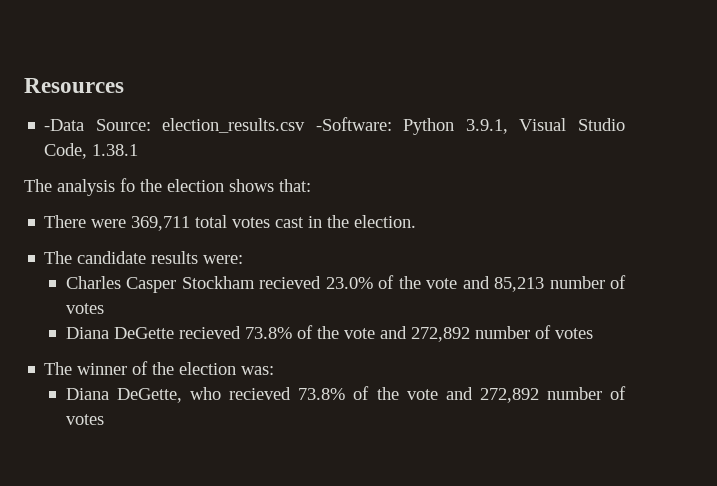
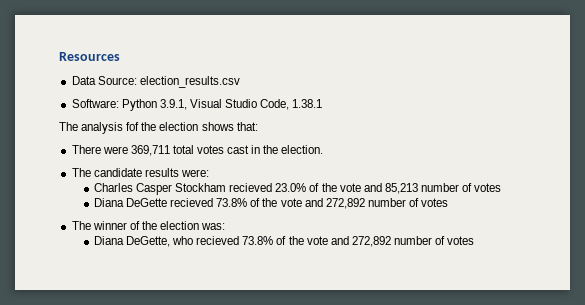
- -Data Source: election_results.csv -Software: Python 3.9.1, Visual Studio Code, 1.38.1
+ Data Source: election_results.csv
+ Software: Python 3.9.1, Visual Studio Code, 1.38.1
- The analysis fo the election shows that:
+ The analysis fof the election shows that:

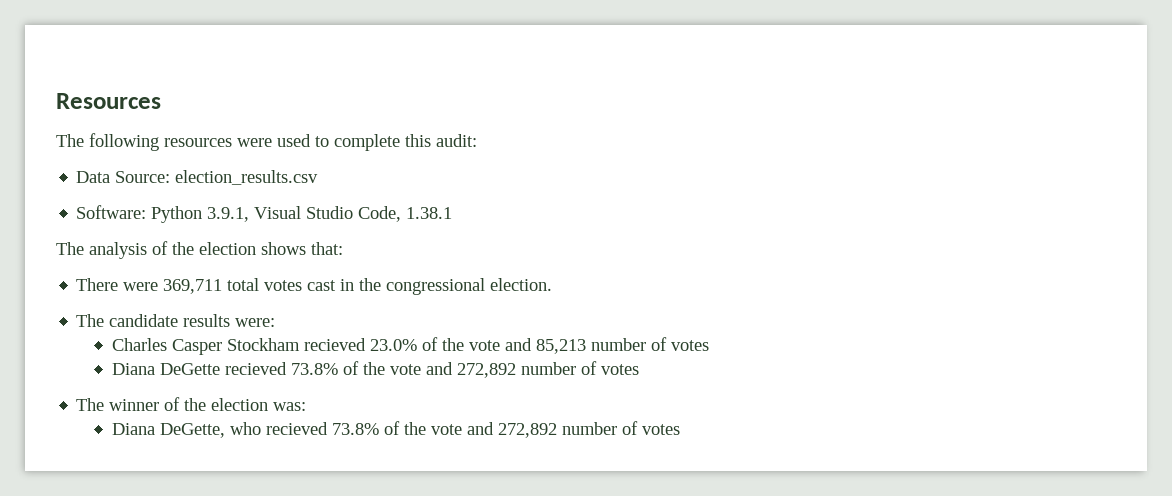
+ The following resources were used to complete this audit:
- The analysis fof the election shows that:
+ The analysis of the election shows that:
- There were 369,711 total votes cast in the election.
+ There were 369,711 total votes cast in the congressional election.

